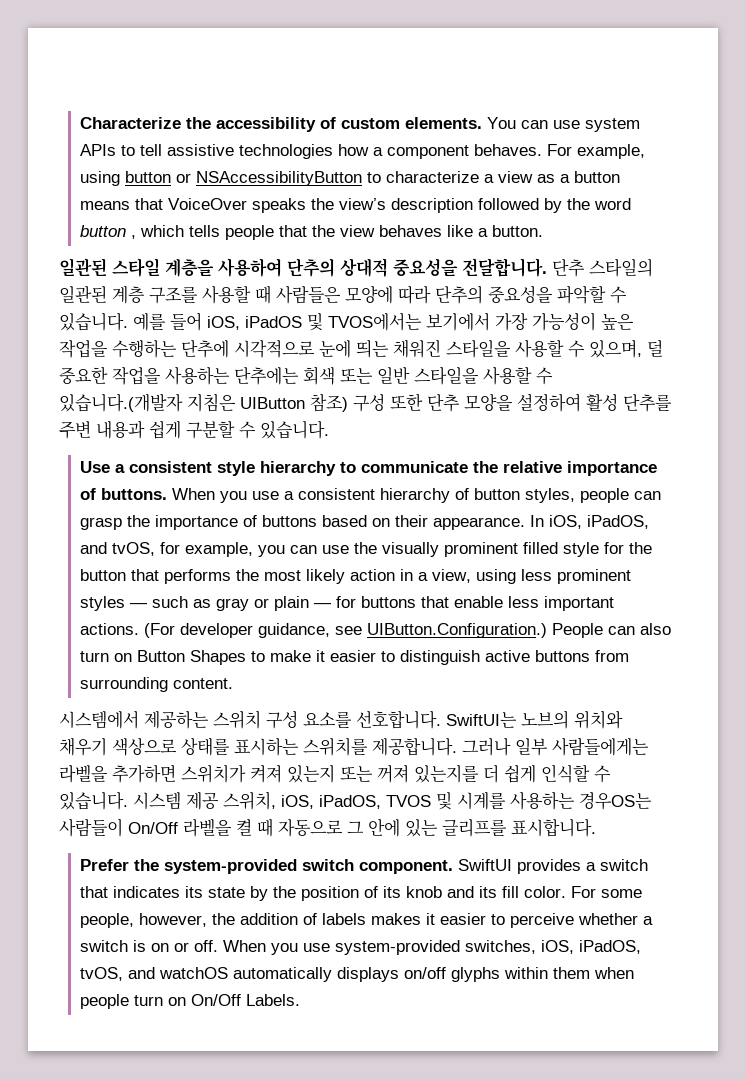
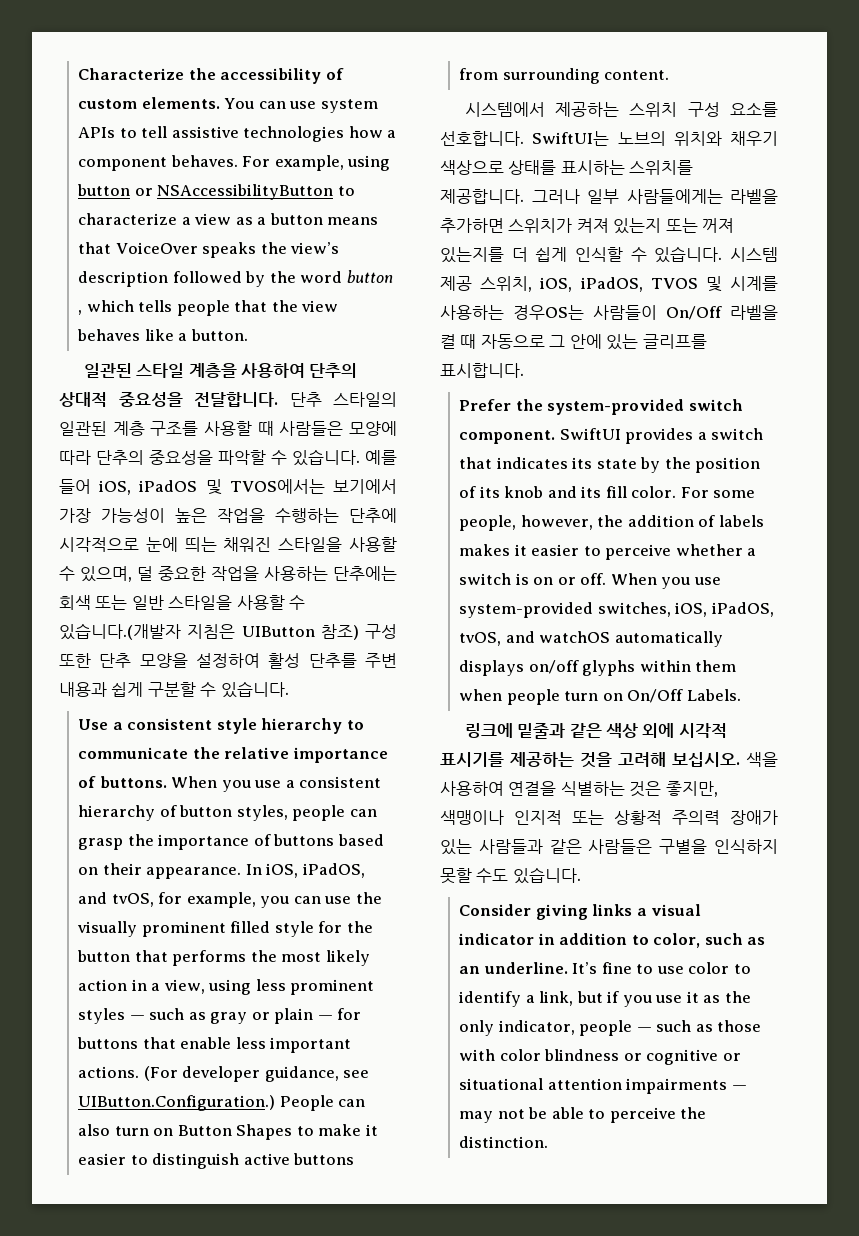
+ 링크에 밑줄과 같은 색상 외에 시각적 표시기를 제공하는 것을 고려해 보십시오. 색을 사용하여 연결을 식별하는 것은 좋지만, 색맹이나 인지적 또는 상황적 주의력 장애가 있는 사람들과 같은 사람들은 구별을 인식하지 못할 수도 있습니다.
+ Consider giving links a visual indicator in addition to color, such as an underline. It’s fine to use color to identify a link, but if you use it as the only indicator, people — such as those with color blindness or cognitive or situational attention impairments — may not be able to perceive the distinction.

